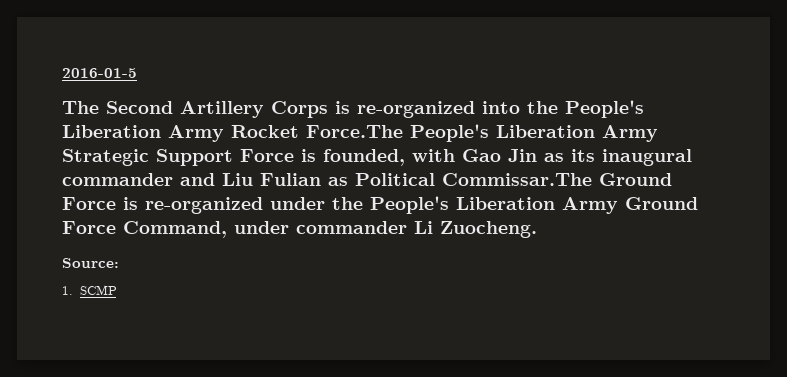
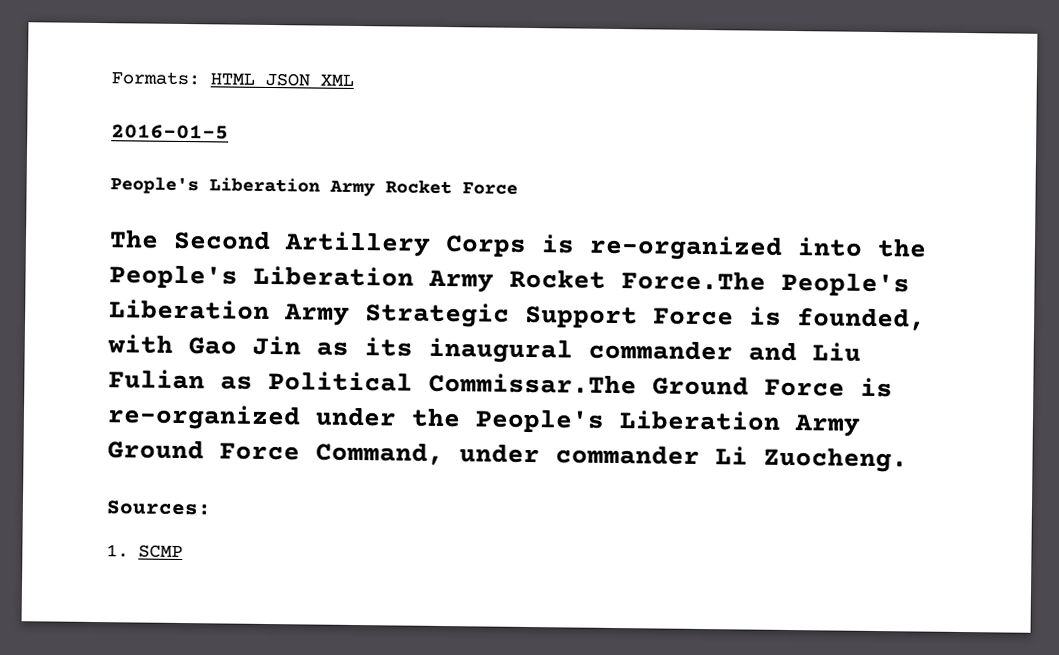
+ Formats: HTML JSON XML
  2016-01-5
+ People's Liberation Army Rocket Force
- Source:
+ Sources:

